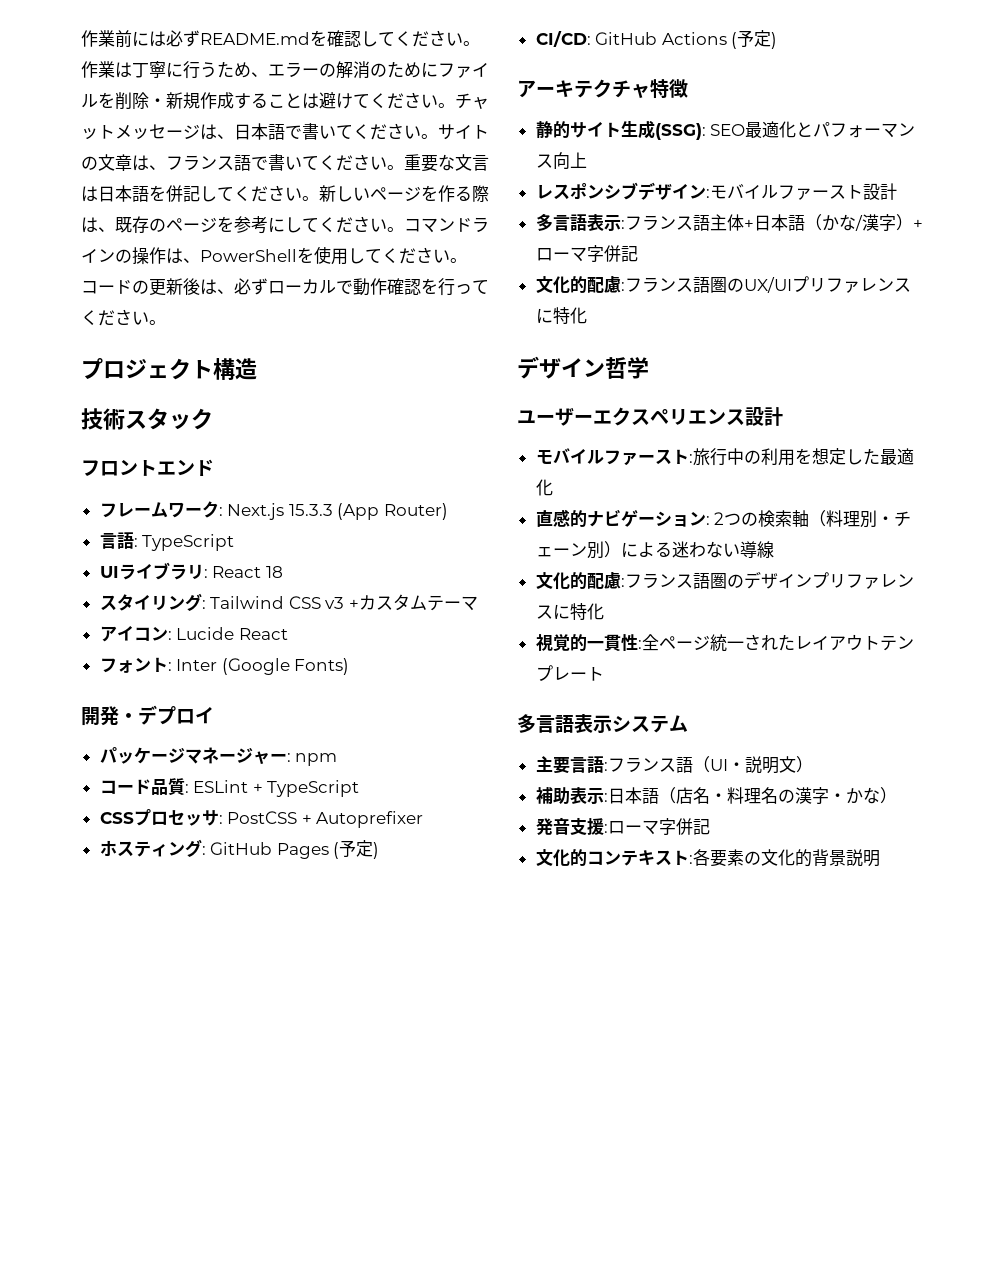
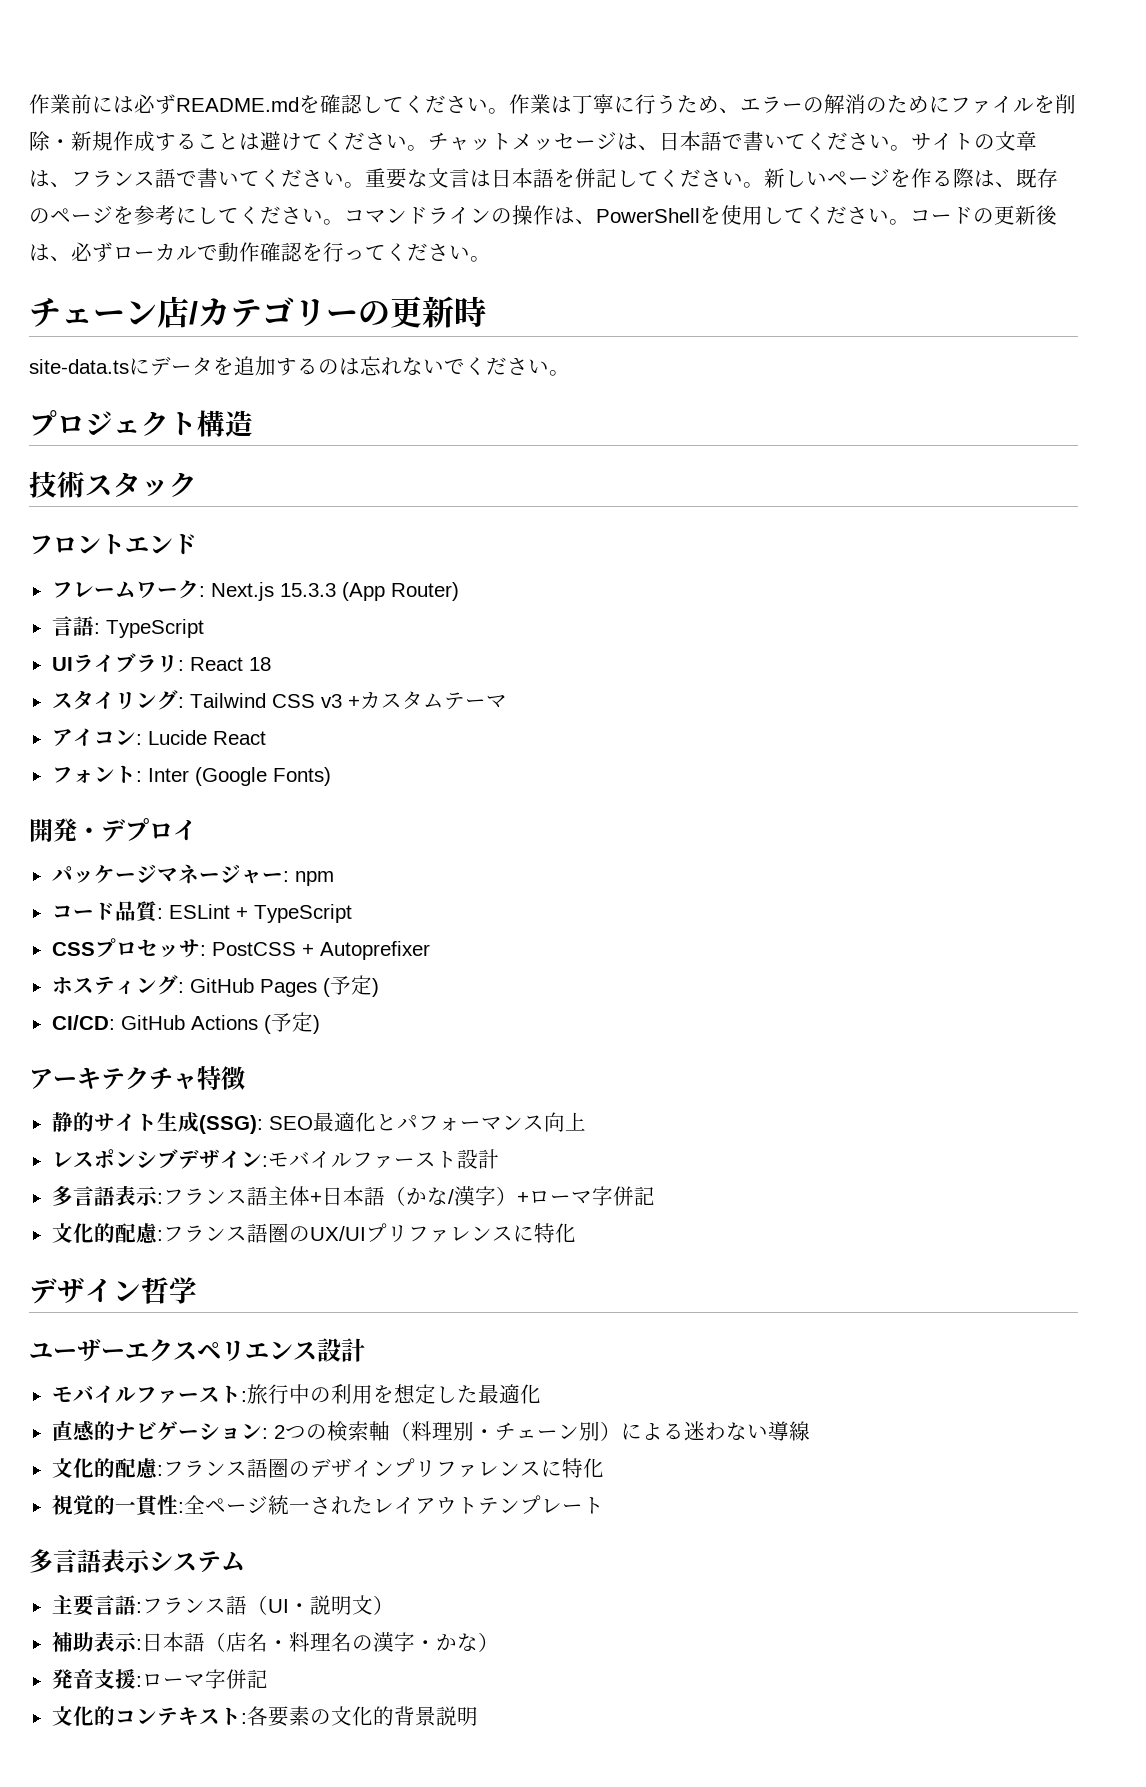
+ チェーン店/カテゴリーの更新時
+ site-data.tsにデータを追加するのは忘れないでください。

